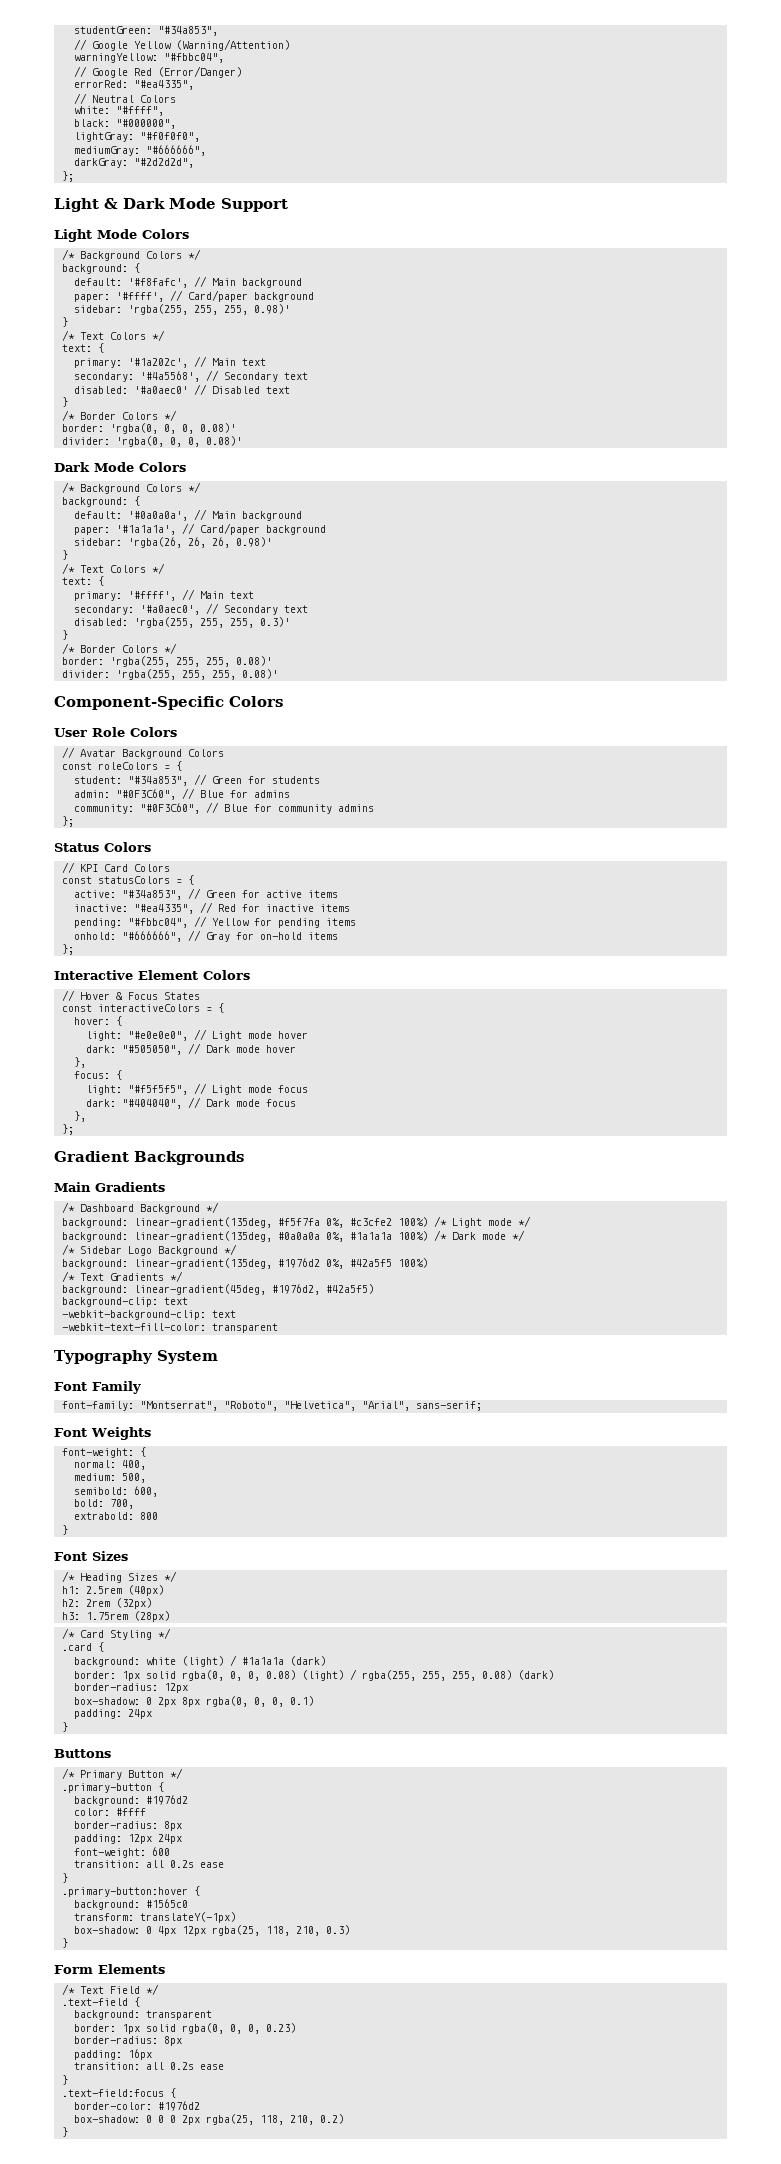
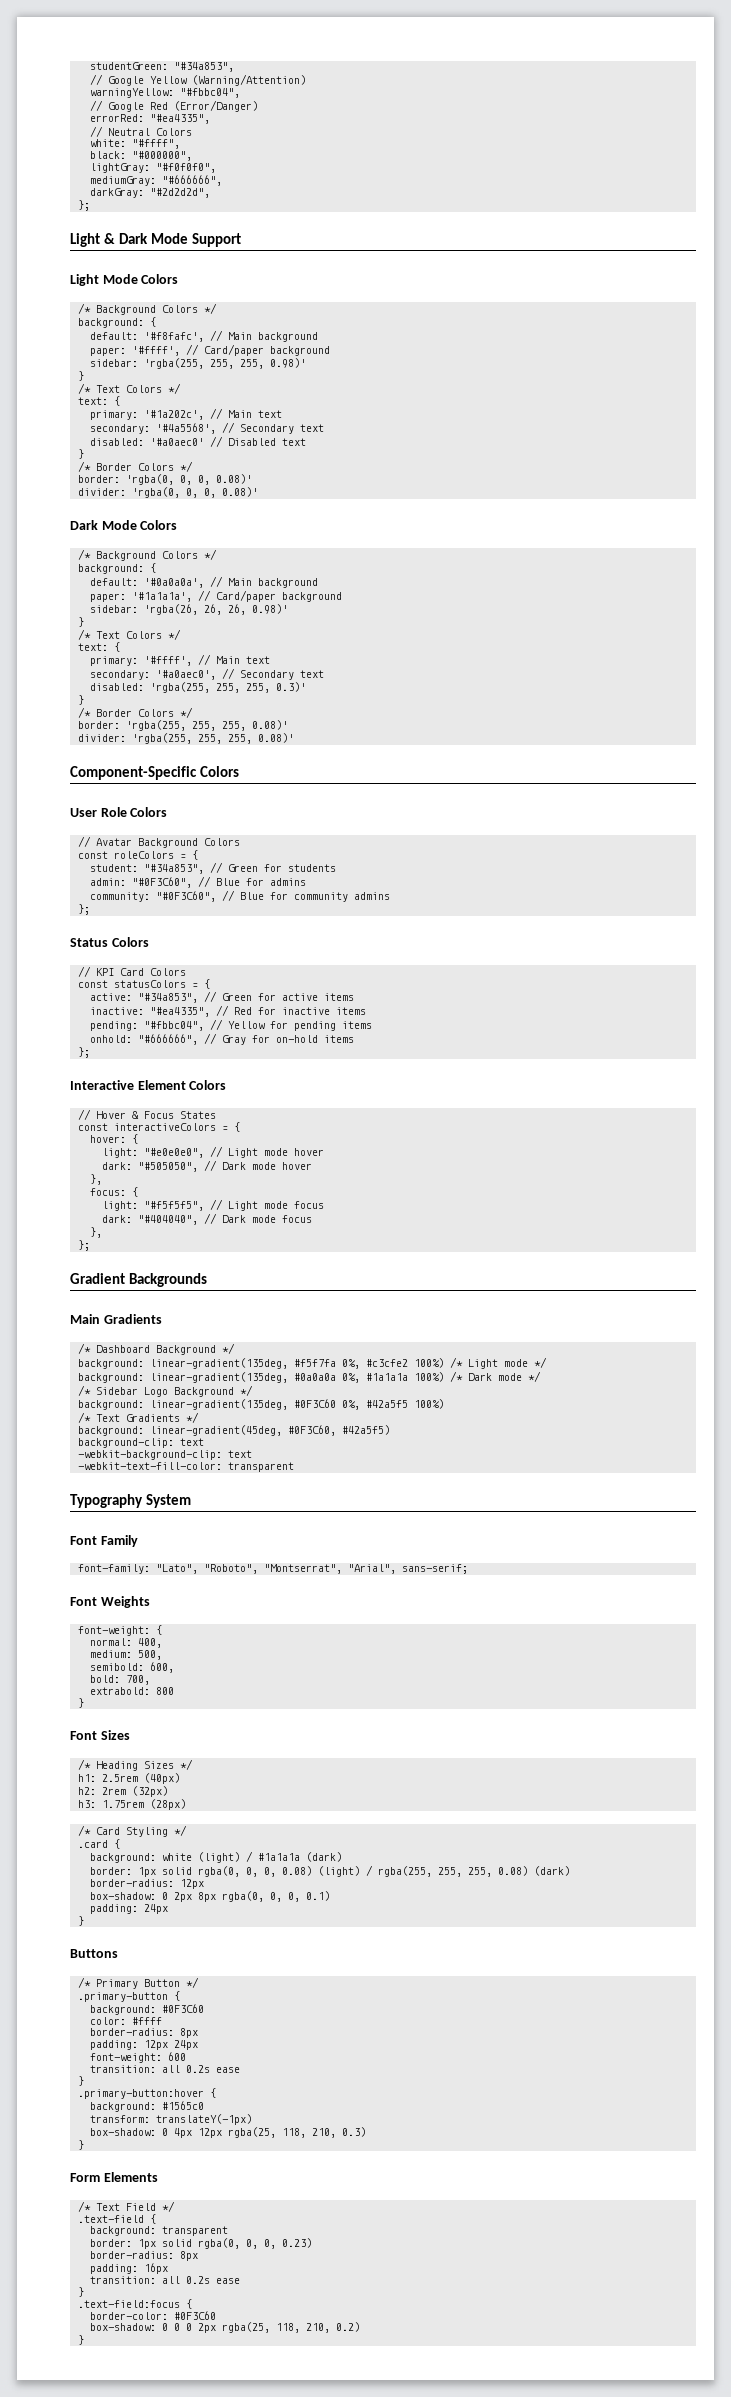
- background: linear-gradient(135deg, #1976d2 0%, #42a5f5 100%)
+ background: linear-gradient(135deg, #0F3C60 0%, #42a5f5 100%)
- background: linear-gradient(45deg, #1976d2, #42a5f5)
+ background: linear-gradient(45deg, #0F3C60, #42a5f5)
- font-family: "Montserrat", "Roboto", "Helvetica", "Arial", sans-serif;
+ font-family: "Lato", "Roboto", "Montserrat", "Arial", sans-serif;
- background: #1976d2
+ background: #0F3C60
- border-color: #1976d2
+ border-color: #0F3C60

